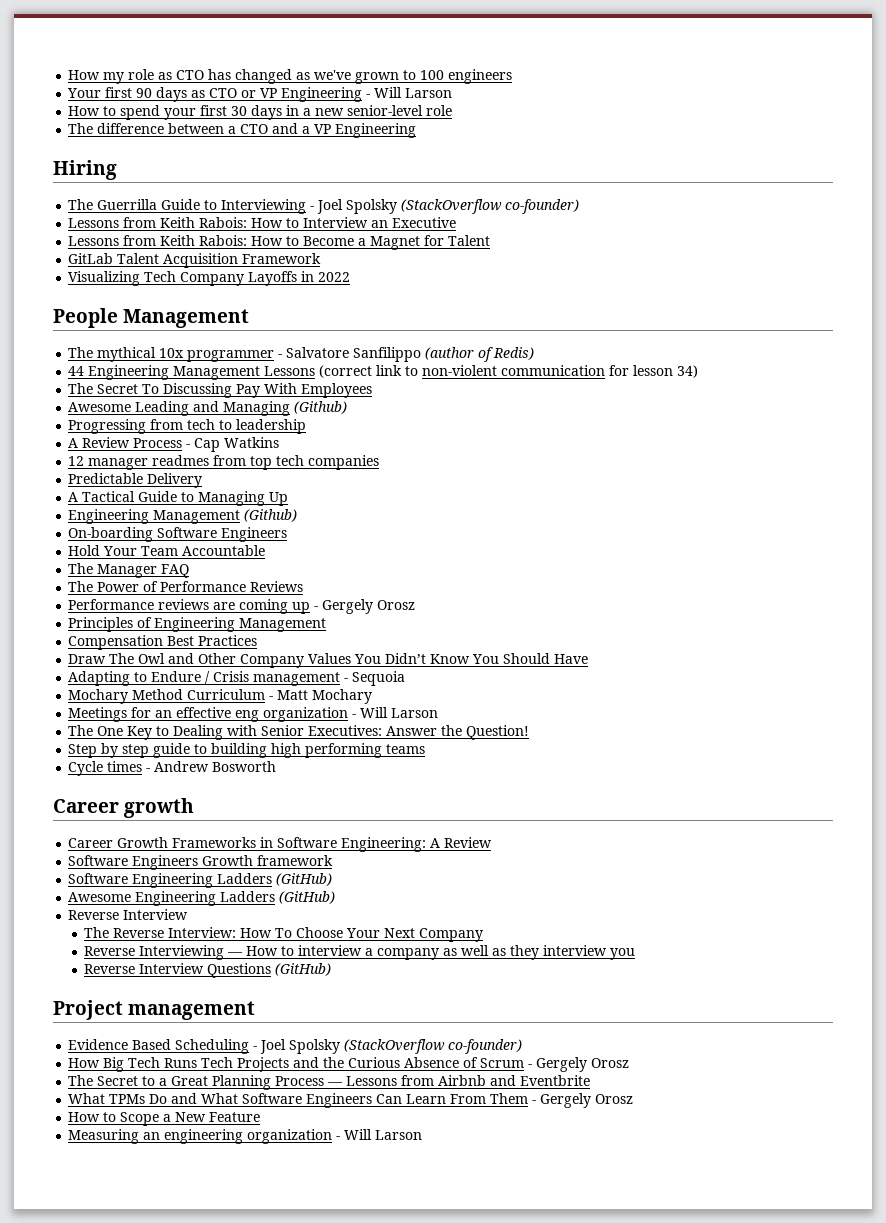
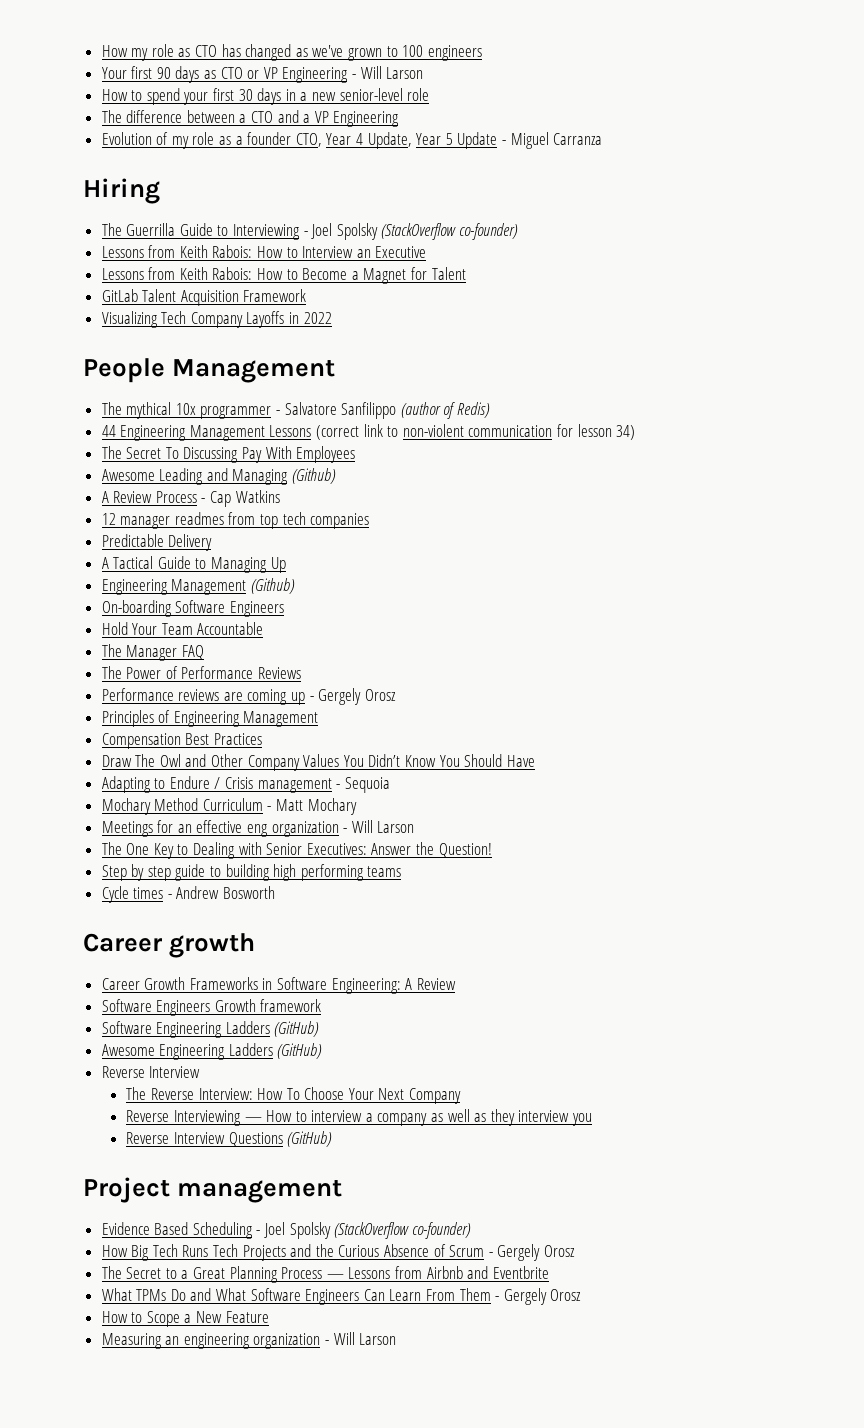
+ Evolution of my role as a founder CTO, Year 4 Update, Year 5 Update - Miguel Carranza
- Progressing from tech to leadership

